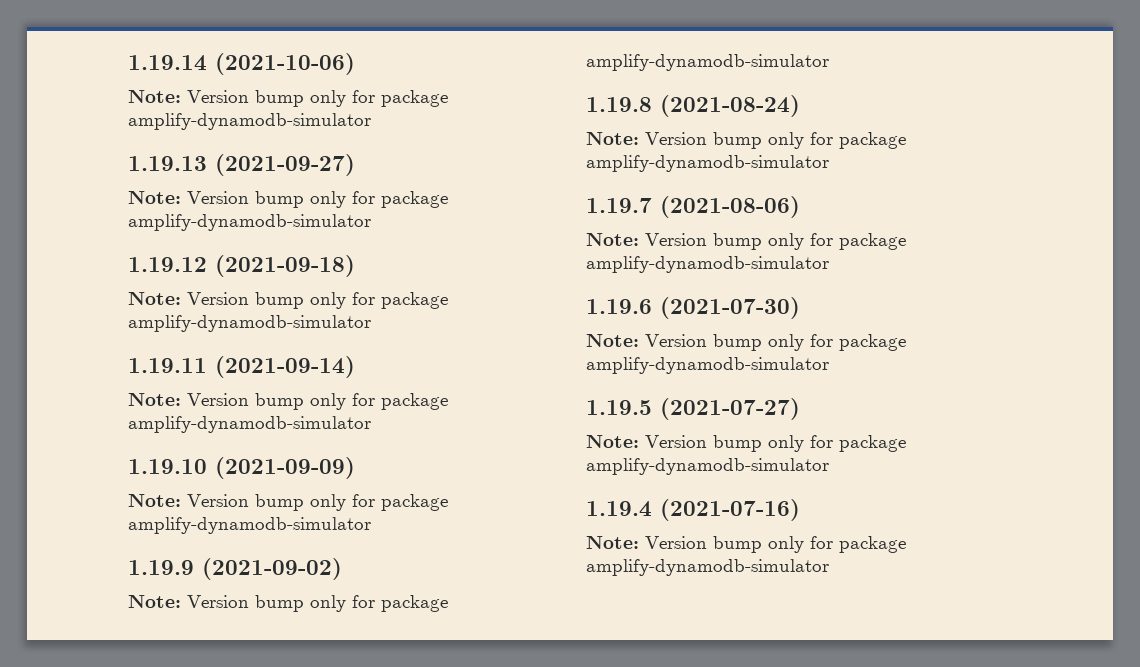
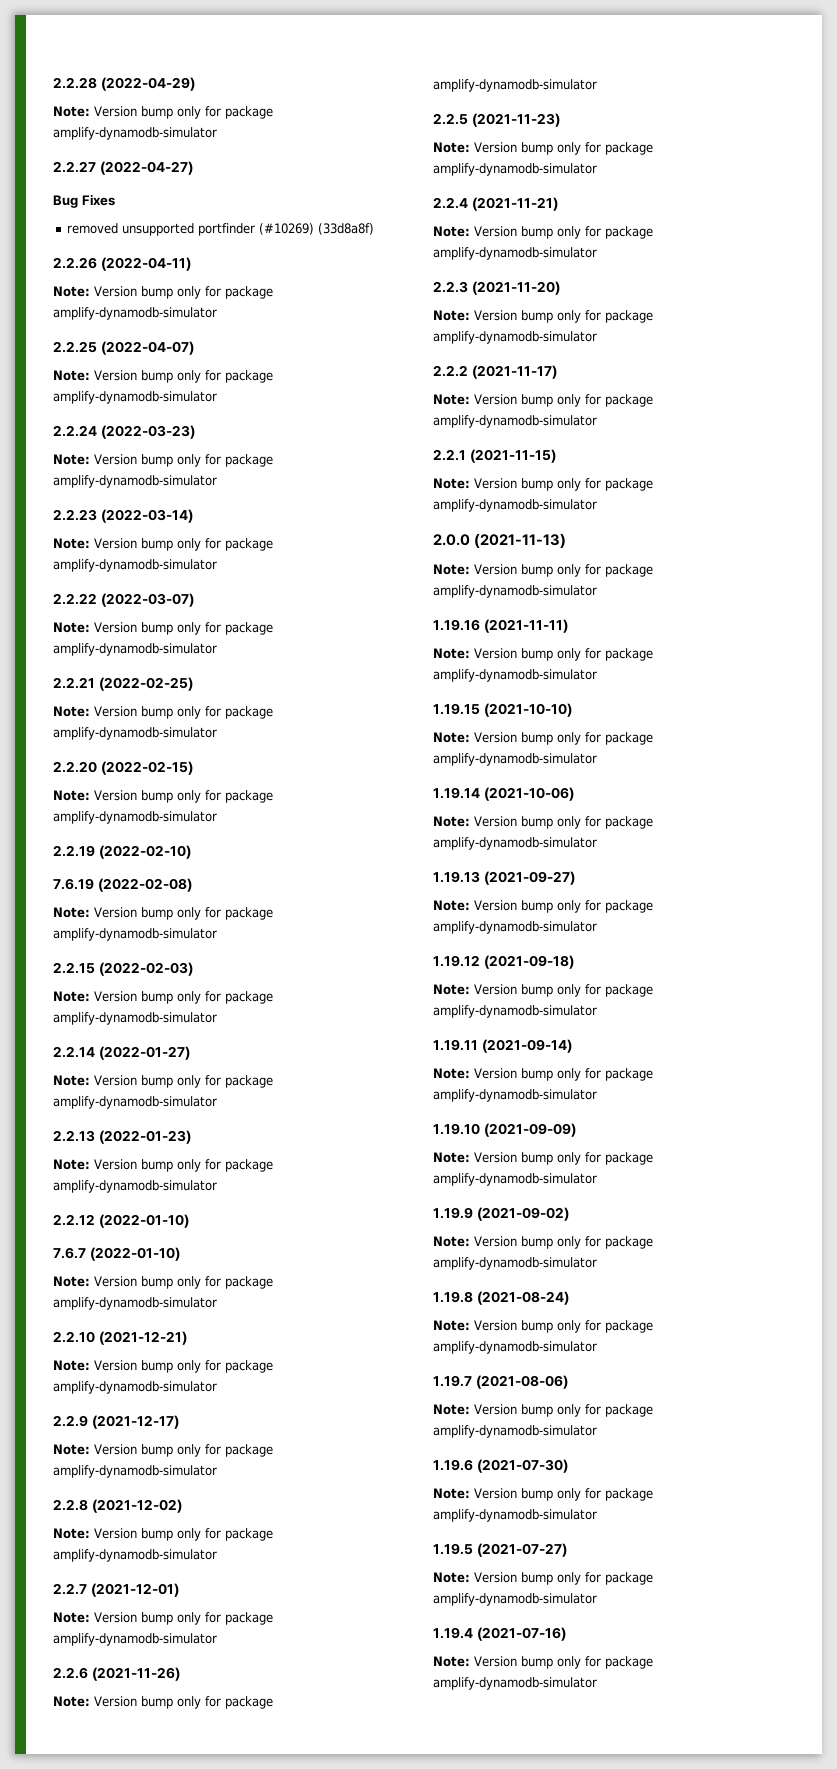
+ 2.2.28 (2022-04-29)
+ Note: Version bump only for package amplify-dynamodb-simulator
+ 2.2.27 (2022-04-27)
+ Bug Fixes
+ removed unsupported portfinder (#10269) (33d8a8f)
+ 2.2.26 (2022-04-11)
+ Note: Version bump only for package amplify-dynamodb-simulator
+ 2.2.25 (2022-04-07)
+ Note: Version bump only for package amplify-dynamodb-simulator
+ 2.2.24 (2022-03-23)
+ Note: Version bump only for package amplify-dynamodb-simulator
+ 2.2.23 (2022-03-14)
+ Note: Version bump only for package amplify-dynamodb-simulator
+ 2.2.22 (2022-03-07)
+ Note: Version bump only for package amplify-dynamodb-simulator
+ 2.2.21 (2022-02-25)
+ Note: Version bump only for package amplify-dynamodb-simulator
+ 2.2.20 (2022-02-15)
+ Note: Version bump only for package amplify-dynamodb-simulator
+ 2.2.19 (2022-02-10)
+ 7.6.19 (2022-02-08)
+ Note: Version bump only for package amplify-dynamodb-simulator
+ 2.2.15 (2022-02-03)
+ Note: Version bump only for package amplify-dynamodb-simulator
+ 2.2.14 (2022-01-27)
+ Note: Version bump only for package amplify-dynamodb-simulator
+ 2.2.13 (2022-01-23)
+ Note: Version bump only for package amplify-dynamodb-simulator
+ 2.2.12 (2022-01-10)
+ 7.6.7 (2022-01-10)
+ Note: Version bump only for package amplify-dynamodb-simulator
+ 2.2.10 (2021-12-21)
+ Note: Version bump only for package amplify-dynamodb-simulator
+ 2.2.9 (2021-12-17)
+ Note: Version bump only for package amplify-dynamodb-simulator
+ 2.2.8 (2021-12-02)
+ Note: Version bump only for package amplify-dynamodb-simulator
+ 2.2.7 (2021-12-01)
+ Note: Version bump only for package amplify-dynamodb-simulator
+ 2.2.6 (2021-11-26)
+ Note: Version bump only for package amplify-dynamodb-simulator
+ 2.2.5 (2021-11-23)
+ Note: Version bump only for package amplify-dynamodb-simulator
+ 2.2.4 (2021-11-21)
+ Note: Version bump only for package amplify-dynamodb-simulator
+ 2.2.3 (2021-11-20)
+ Note: Version bump only for package amplify-dynamodb-simulator
+ 2.2.2 (2021-11-17)
+ Note: Version bump only for package amplify-dynamodb-simulator
+ 2.2.1 (2021-11-15)
+ Note: Version bump only for package amplify-dynamodb-simulator
+ 2.0.0 (2021-11-13)
+ Note: Version bump only for package amplify-dynamodb-simulator
+ 1.19.16 (2021-11-11)
+ Note: Version bump only for package amplify-dynamodb-simulator
+ 1.19.15 (2021-10-10)
+ Note: Version bump only for package amplify-dynamodb-simulator

